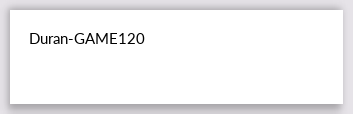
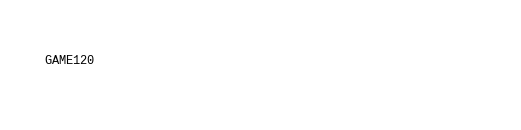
- Duran-GAME120
+ GAME120

